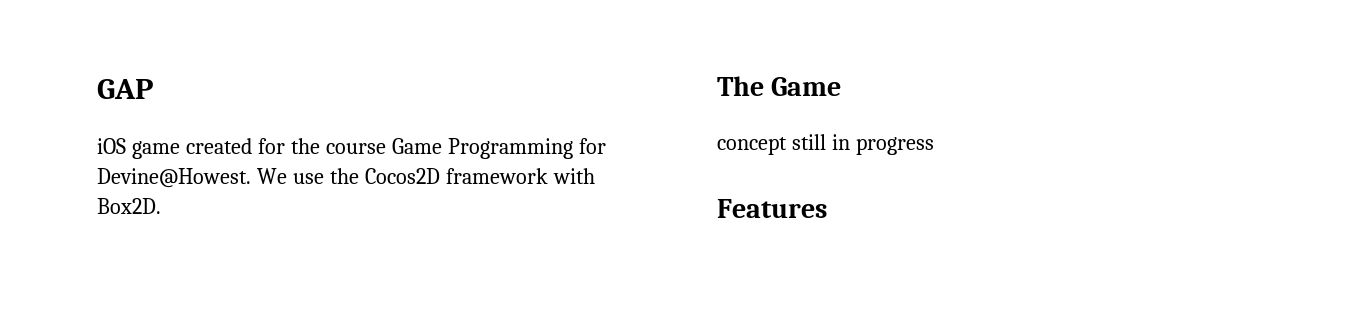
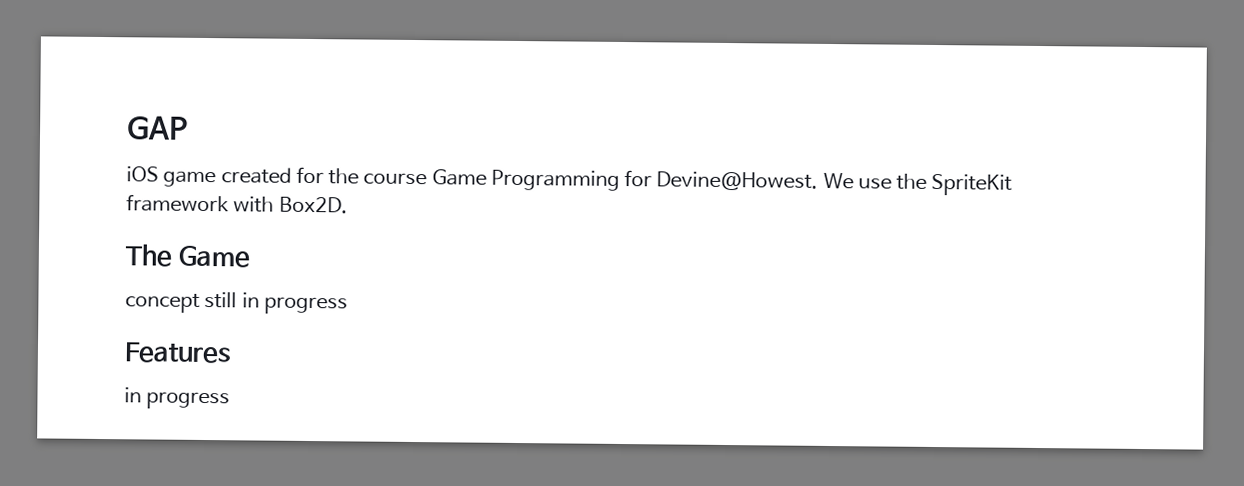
- We use the Cocos2D framework with Box2D.
+ We use the SpriteKit framework with Box2D.
  Features
+ in progress

